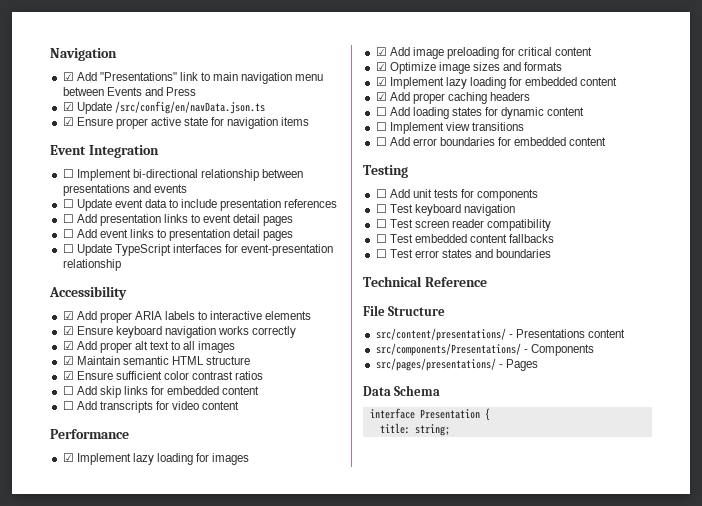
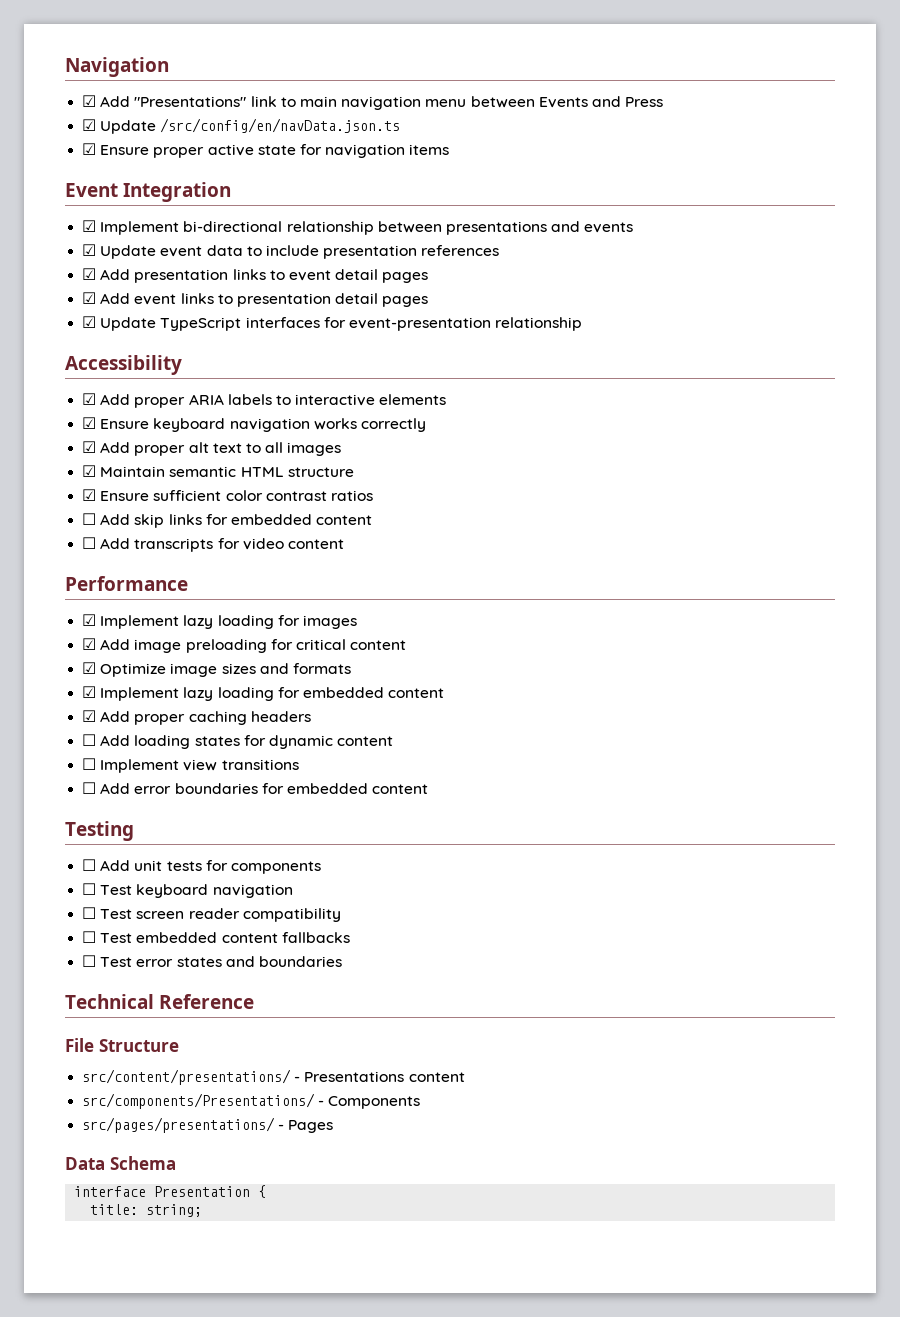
- ☐ Implement bi-directional relationship between presentations and events
+ ☑ Implement bi-directional relationship between presentations and events
- ☐ Update event data to include presentation references
+ ☑ Update event data to include presentation references
- ☐ Add presentation links to event detail pages
+ ☑ Add presentation links to event detail pages
- ☐ Add event links to presentation detail pages
+ ☑ Add event links to presentation detail pages
- ☐ Update TypeScript interfaces for event-presentation relationship
+ ☑ Update TypeScript interfaces for event-presentation relationship

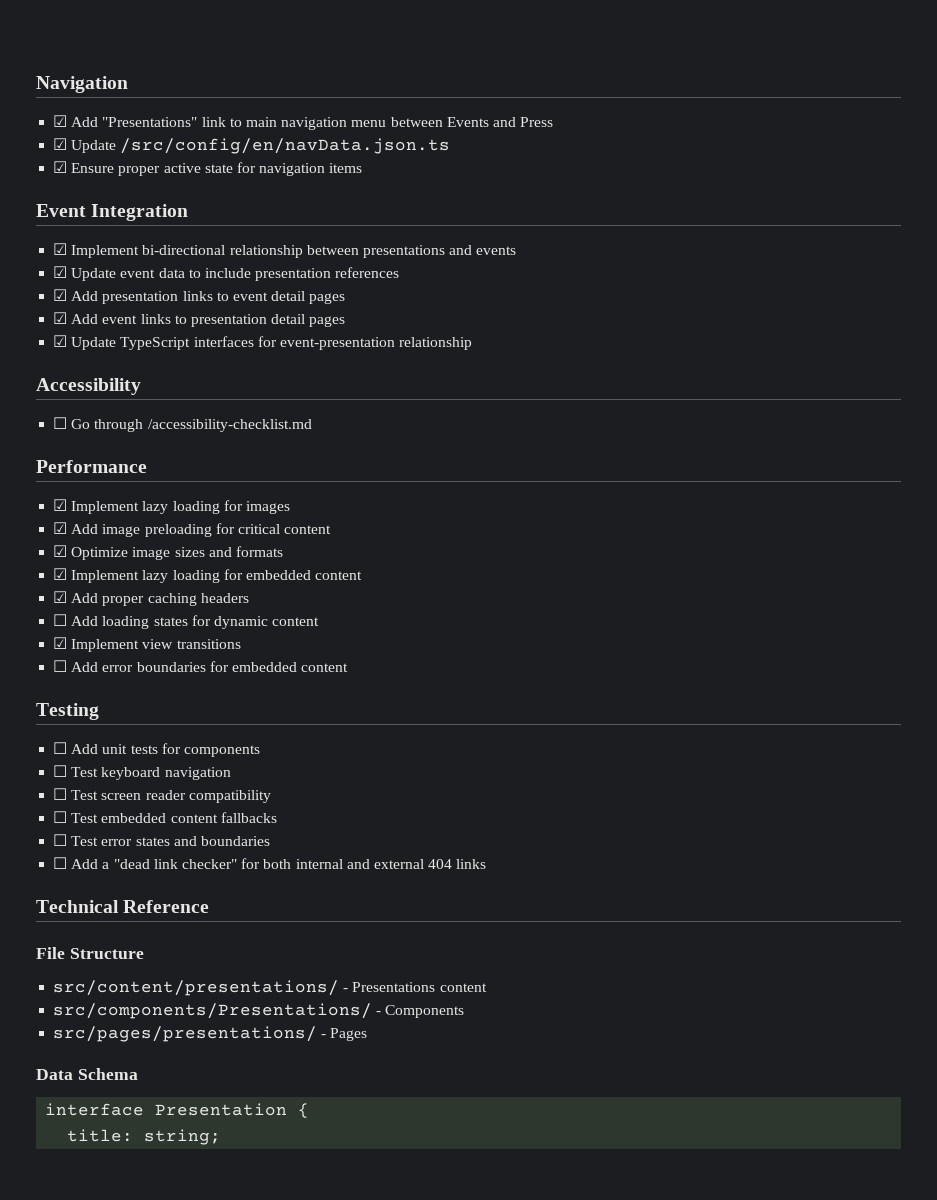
- ☑ Add proper ARIA labels to interactive elements
- ☑ Ensure keyboard navigation works correctly
- ☑ Add proper alt text to all images
- ☑ Maintain semantic HTML structure
- ☑ Ensure sufficient color contrast ratios
- ☐ Add skip links for embedded content
- ☐ Add transcripts for video content
+ ☐ Go through /accessibility-checklist.md
- ☐ Implement view transitions
+ ☑ Implement view transitions
+ ☐ Add a "dead link checker" for both internal and external 404 links

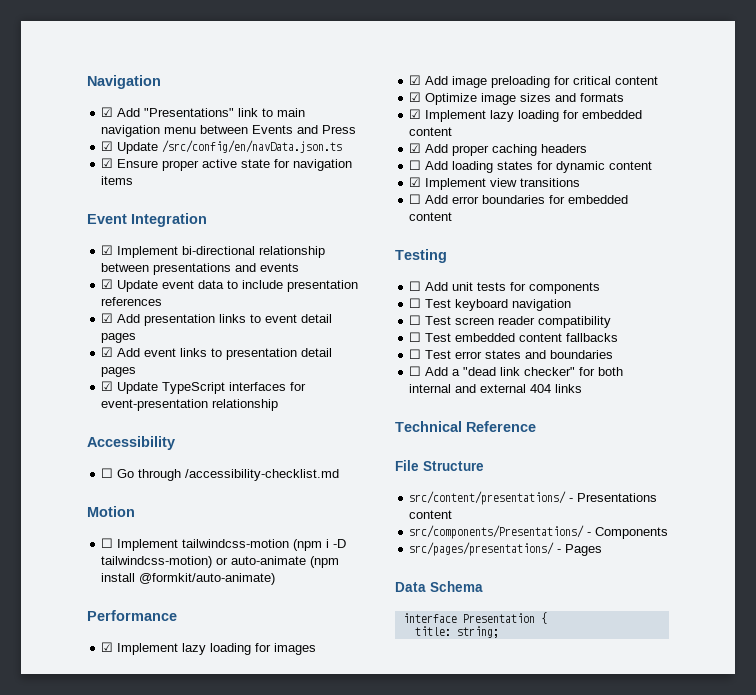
+ Motion
+ ☐ Implement tailwindcss-motion (npm i -D tailwindcss-motion) or auto-animate (npm install @formkit/auto-animate)

